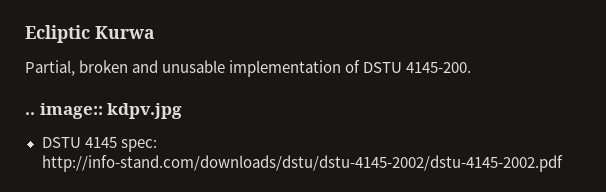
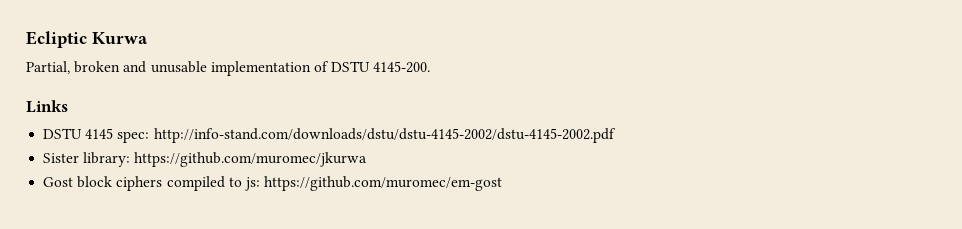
- .. image:: kdpv.jpg
+ Links
+ Sister library: https://github.com/muromec/jkurwa
+ Gost block ciphers compiled to js: https://github.com/muromec/em-gost

